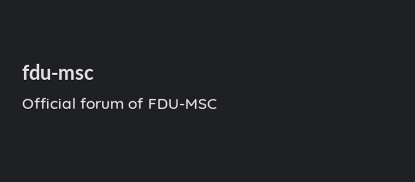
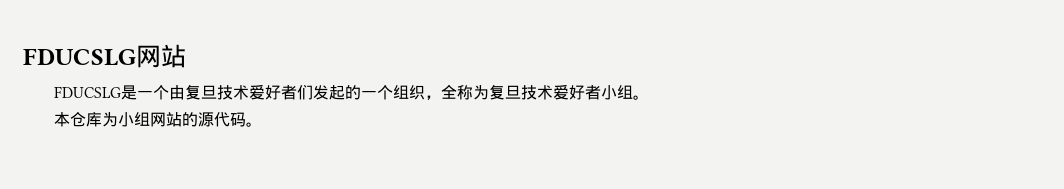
- fdu-msc
- Official forum of FDU-MSC
+ FDUCSLG网站
+ FDUCSLG是一个由复旦技术爱好者们发起的一个组织，全称为复旦技术爱好者小组。
+ 本仓库为小组网站的源代码。

